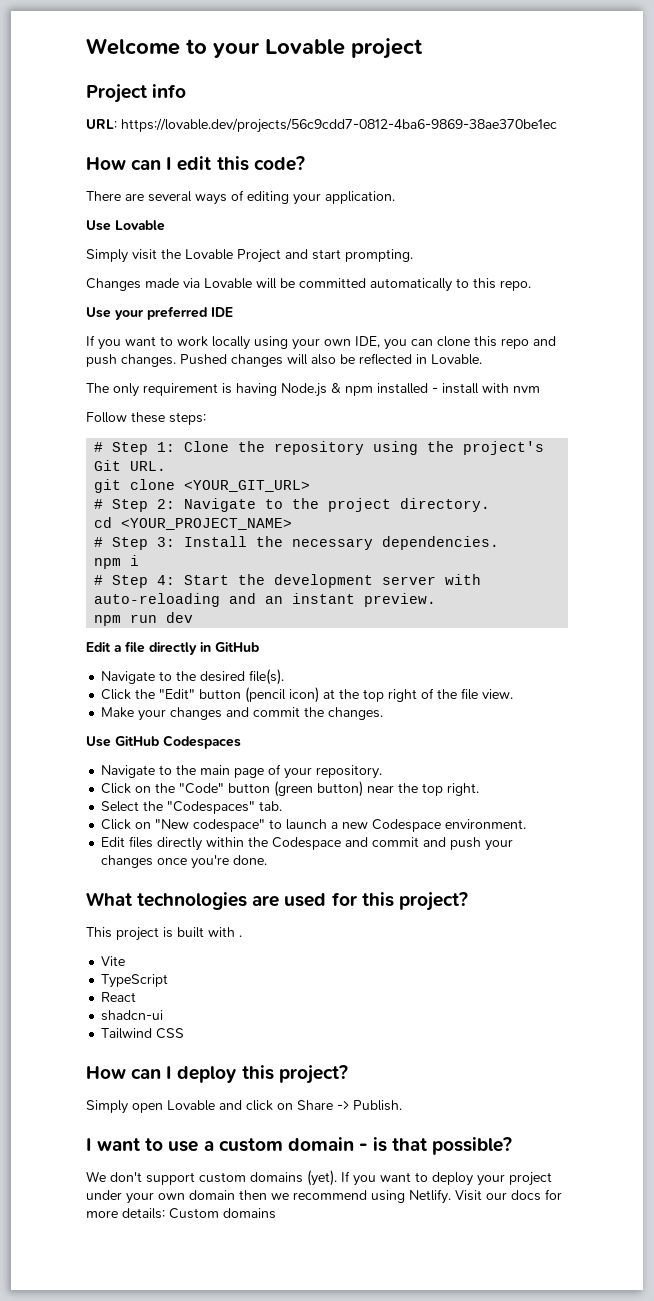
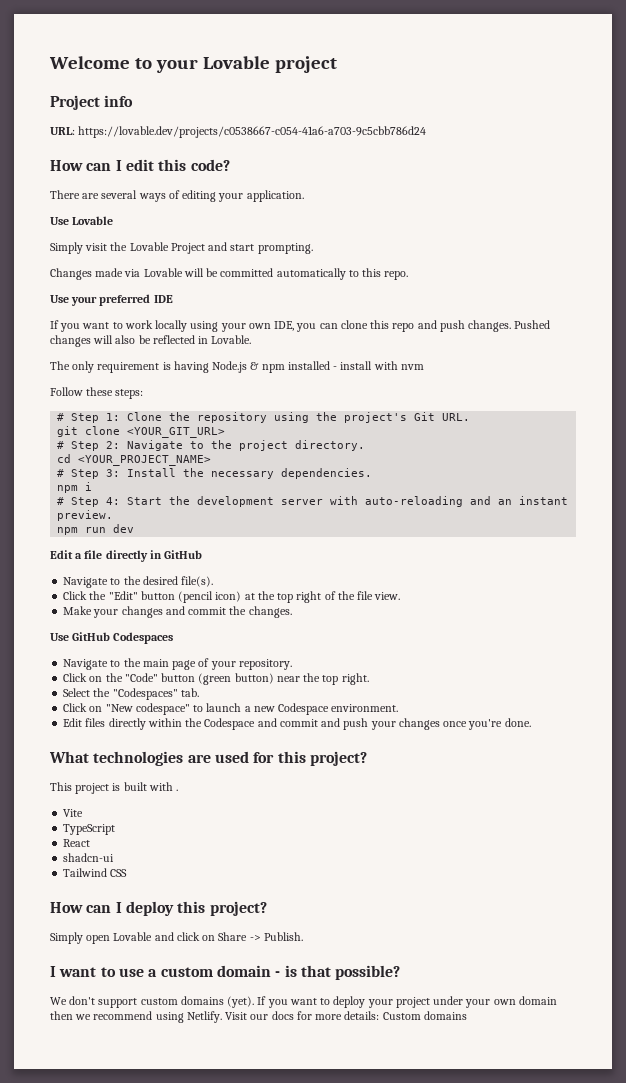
- URL: https://lovable.dev/projects/56c9cdd7-0812-4ba6-9869-38ae370be1ec
+ URL: https://lovable.dev/projects/c0538667-c054-41a6-a703-9c5cbb786d24

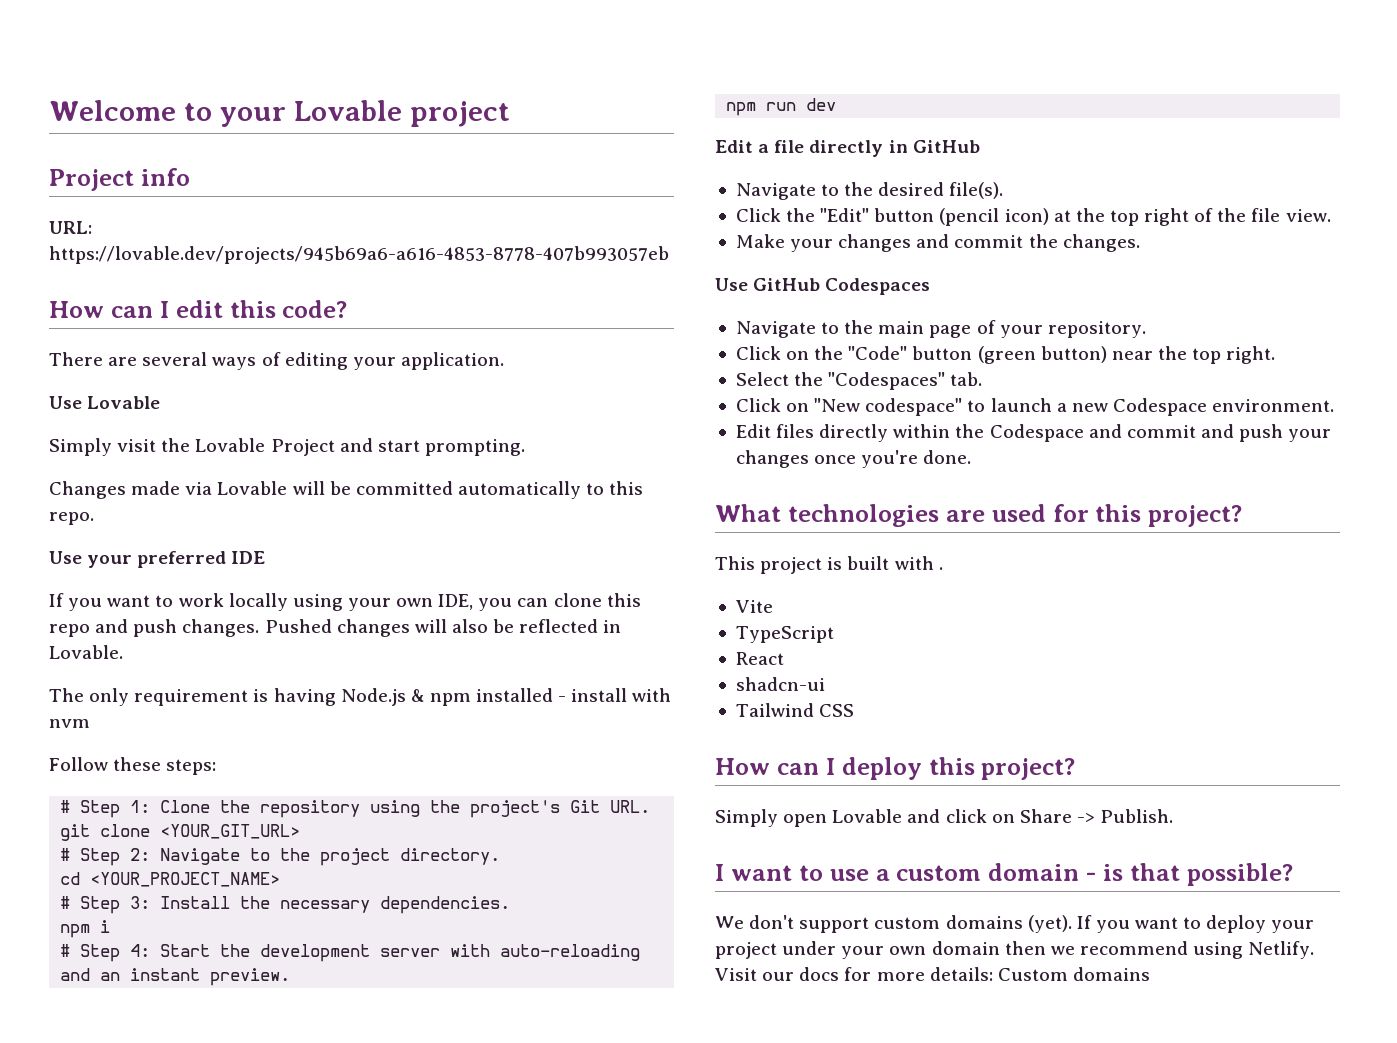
- URL: https://lovable.dev/projects/c0538667-c054-41a6-a703-9c5cbb786d24
+ URL: https://lovable.dev/projects/945b69a6-a616-4853-8778-407b993057eb

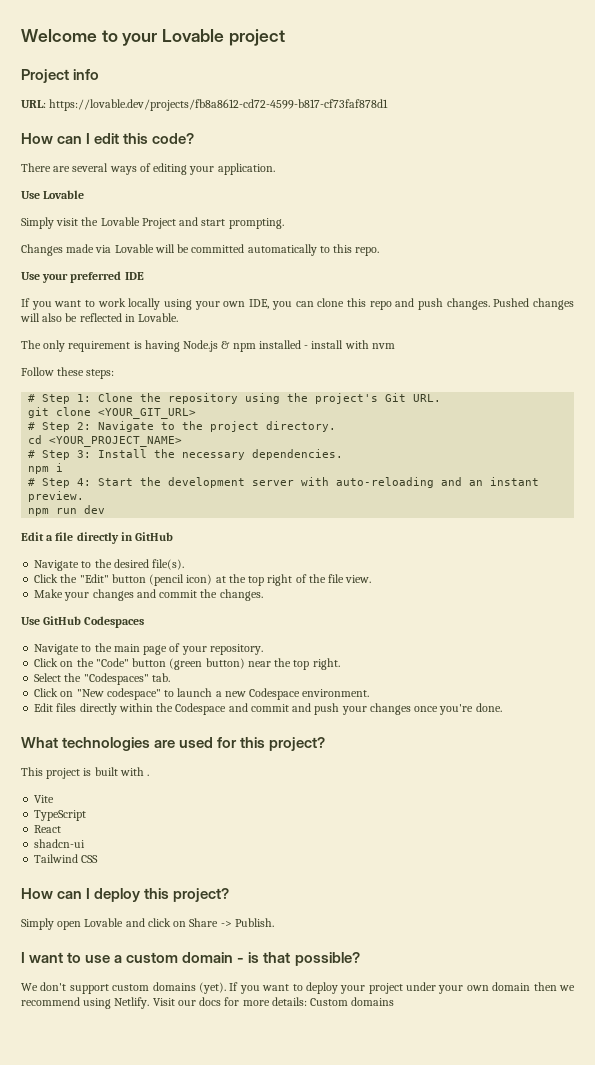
- URL: https://lovable.dev/projects/945b69a6-a616-4853-8778-407b993057eb
+ URL: https://lovable.dev/projects/fb8a8612-cd72-4599-b817-cf73faf878d1

